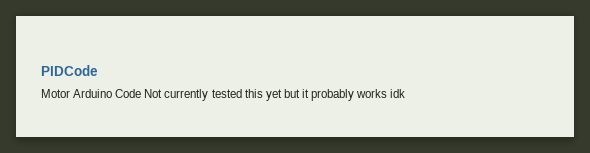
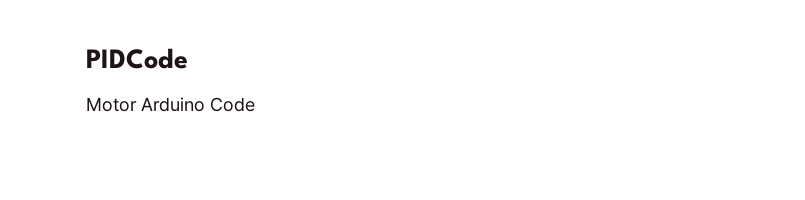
- Motor Arduino Code Not currently tested this yet but it probably works idk
+ Motor Arduino Code

